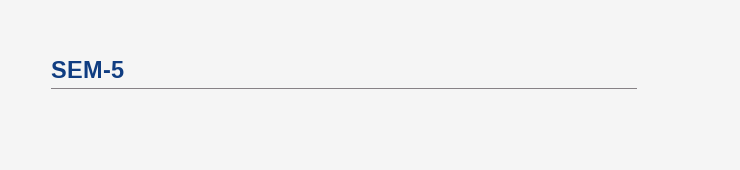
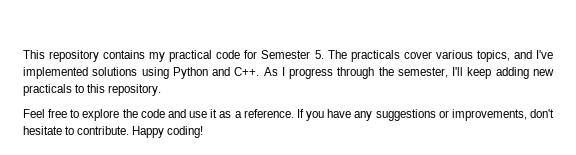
- SEM-5
+ This repository contains my practical code for Semester 5. The practicals cover various topics, and I've implemented solutions using Python and C++. As I progress through the semester, I'll keep adding new practicals to this repository.
+ Feel free to explore the code and use it as a reference. If you have any suggestions or improvements, don't hesitate to contribute. Happy coding!

